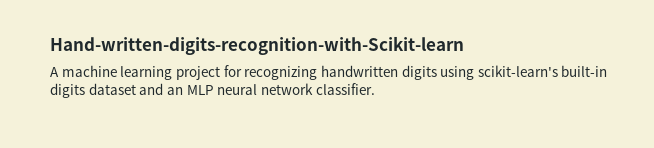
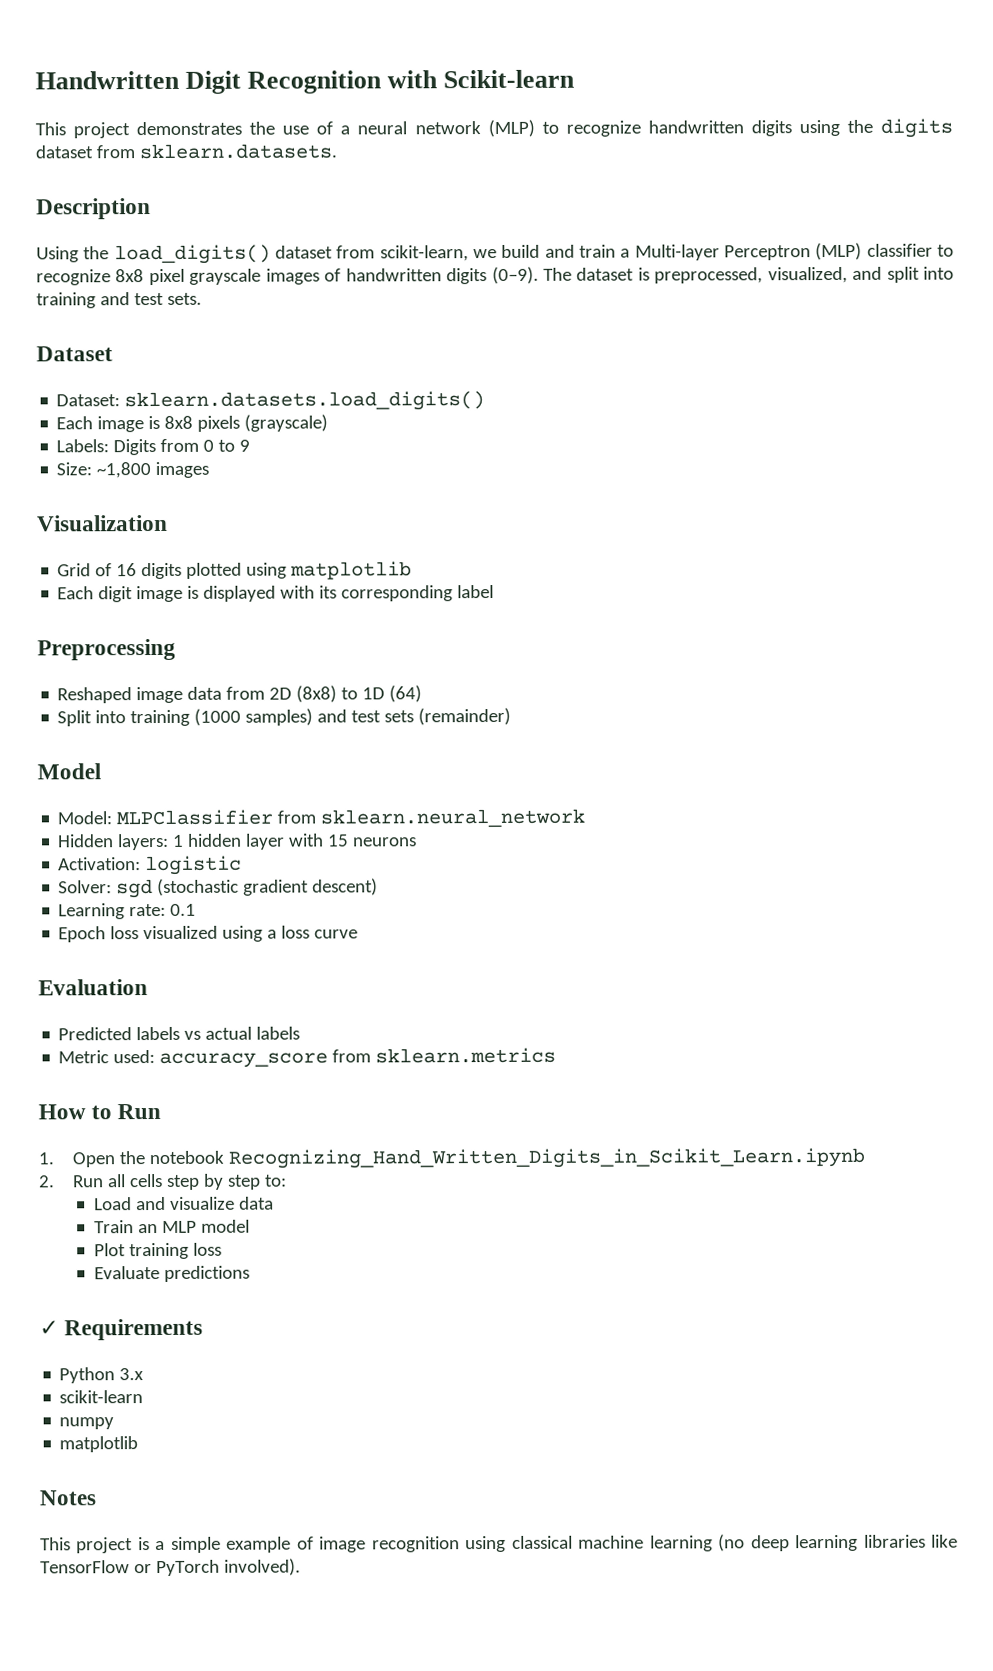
- Hand-written-digits-recognition-with-Scikit-learn
- A machine learning project for recognizing handwritten digits using scikit-learn's built-in digits dataset and an MLP neural network classifier.
+ Handwritten Digit Recognition with Scikit-learn
+ This project demonstrates the use of a neural network (MLP) to recognize handwritten digits using the digits dataset from sklearn.datasets.
+ Description
+ Using the load_digits() dataset from scikit-learn, we build and train a Multi-layer Perceptron (MLP) classifier to recognize 8x8 pixel grayscale images of handwritten digits (0–9). The dataset is preprocessed, visualized, and split into training and test sets.
+ Dataset
+ Dataset: sklearn.datasets.load_digits()
+ Each image is 8x8 pixels (grayscale)
+ Labels: Digits from 0 to 9
+ Size: ~1,800 images
+ Visualization
+ Grid of 16 digits plotted using matplotlib
+ Each digit image is displayed with its corresponding label
+ Preprocessing
+ Reshaped image data from 2D (8x8) to 1D (64)
+ Split into training (1000 samples) and test sets (remainder)
+ Model
+ Model: MLPClassifier from sklearn.neural_network
+ Hidden layers: 1 hidden layer with 15 neurons
+ Activation: logistic
+ Solver: sgd (stochastic gradient descent)
+ Learning rate: 0.1
+ Epoch loss visualized using a loss curve
+ Evaluation
+ Predicted labels vs actual labels
+ Metric used: accuracy_score from sklearn.metrics
+ How to Run
+ 1. Open the notebook Recognizing_Hand_Written_Digits_in_Scikit_Learn.ipynb
+ 2. Run all cells step by step to:
+ Load and visualize data
+ Train an MLP model
+ Plot training loss
+ Evaluate predictions
+ ✓ Requirements
+ Python 3.x
+ scikit-learn
+ numpy
+ matplotlib
+ Notes
+ This project is a simple example of image recognition using classical machine learning (no deep learning libraries like TensorFlow or PyTorch involved).

